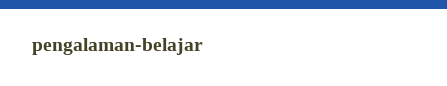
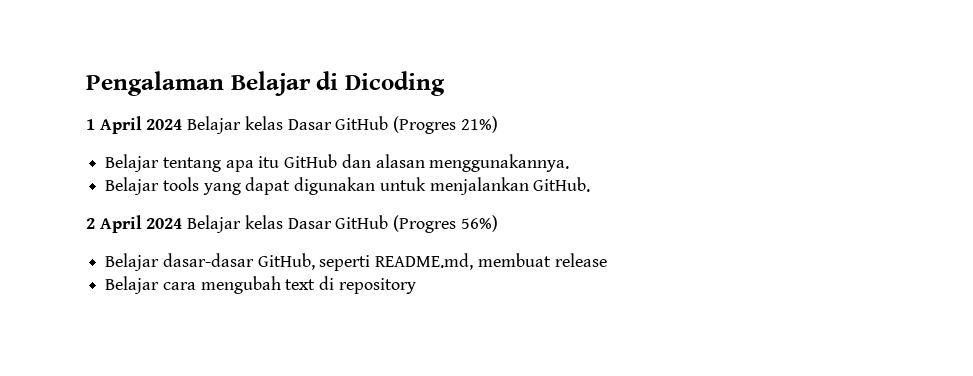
- pengalaman-belajar
+ Pengalaman Belajar di Dicoding
+ 1 April 2024 Belajar kelas Dasar GitHub (Progres 21%)
+ Belajar tentang apa itu GitHub dan alasan menggunakannya.
+ Belajar tools yang dapat digunakan untuk menjalankan GitHub.
+ 2 April 2024 Belajar kelas Dasar GitHub (Progres 56%)
+ Belajar dasar-dasar GitHub, seperti README.md, membuat release
+ Belajar cara mengubah text di repository

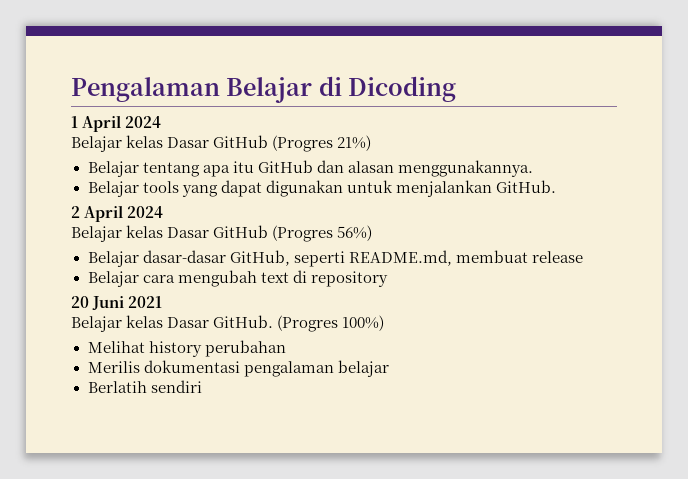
- 1 April 2024 Belajar kelas Dasar GitHub (Progres 21%)
+ 1 April 2024
+ Belajar kelas Dasar GitHub (Progres 21%)
- 2 April 2024 Belajar kelas Dasar GitHub (Progres 56%)
+ 2 April 2024
+ Belajar kelas Dasar GitHub (Progres 56%)
+ 20 Juni 2021
+ Belajar kelas Dasar GitHub. (Progres 100%)
+ Melihat history perubahan
+ Merilis dokumentasi pengalaman belajar
+ Berlatih sendiri

